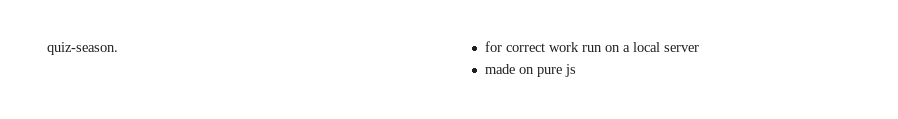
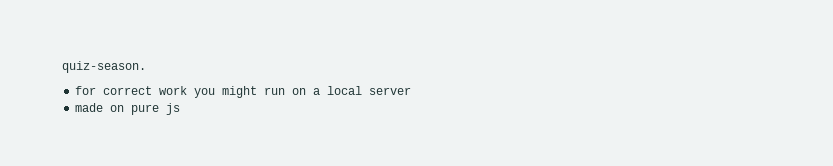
- for correct work run on a local server
+ for correct work you might run on a local server

